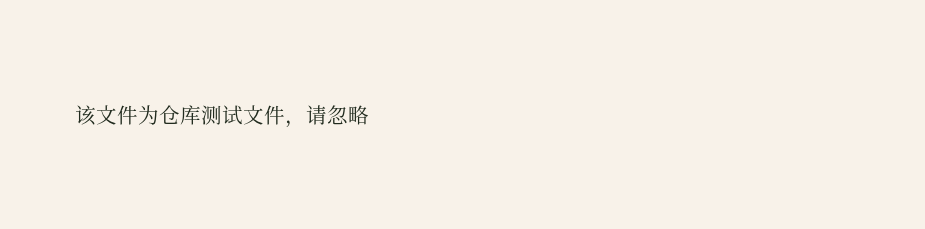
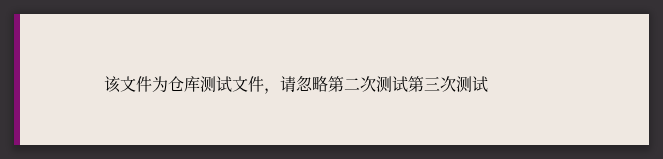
- 该文件为仓库测试文件，请忽略
+ 该文件为仓库测试文件，请忽略第二次测试第三次测试

